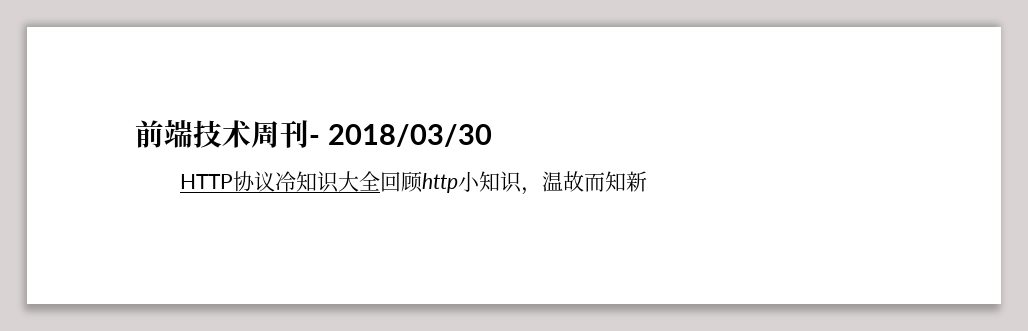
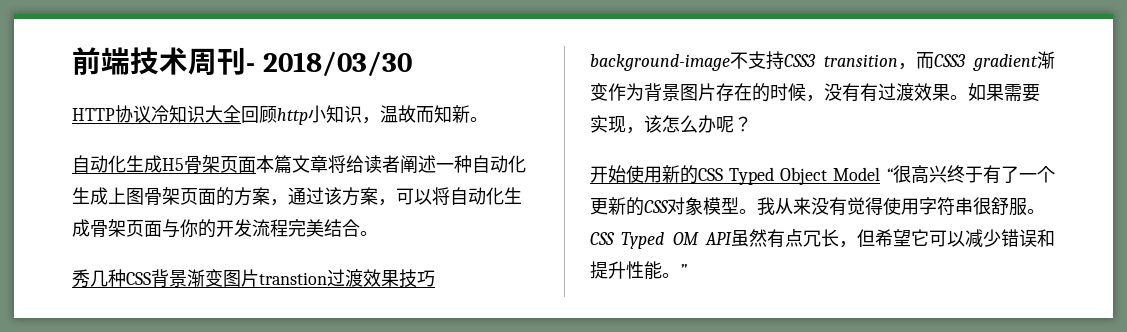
- HTTP协议冷知识大全回顾http小知识，温故而知新
+ HTTP协议冷知识大全回顾http小知识，温故而知新。
+ 自动化生成H5骨架页面本篇文章将给读者阐述一种自动化生成上图骨架页面的方案，通过该方案，可以将自动化生成骨架页面与你的开发流程完美结合。
+ 秀几种CSS背景渐变图片transtion过渡效果技巧background-image不支持CSS3 transition，而CSS3 gradient渐变作为背景图片存在的时候，没有有过渡效果。如果需要实现，该怎么办呢？
+ 开始使用新的CSS Typed Object Model “很高兴终于有了一个更新的CSS对象模型。我从来没有觉得使用字符串很舒服。CSS Typed OM API虽然有点冗长，但希望它可以减少错误和提升性能。”

